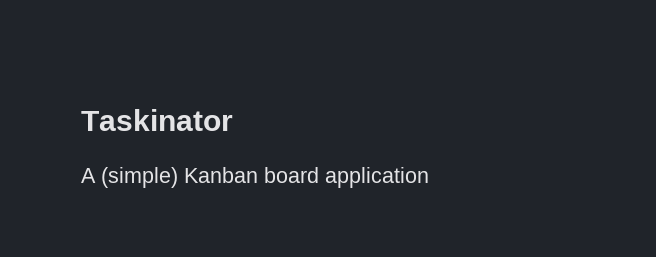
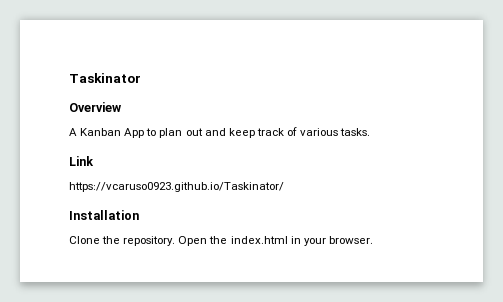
+ Overview
- A (simple) Kanban board application
+ A Kanban App to plan out and keep track of various tasks.
+ Link
+ https://vcaruso0923.github.io/Taskinator/
+ Installation
+ Clone the repository. Open the index.html in your browser.

